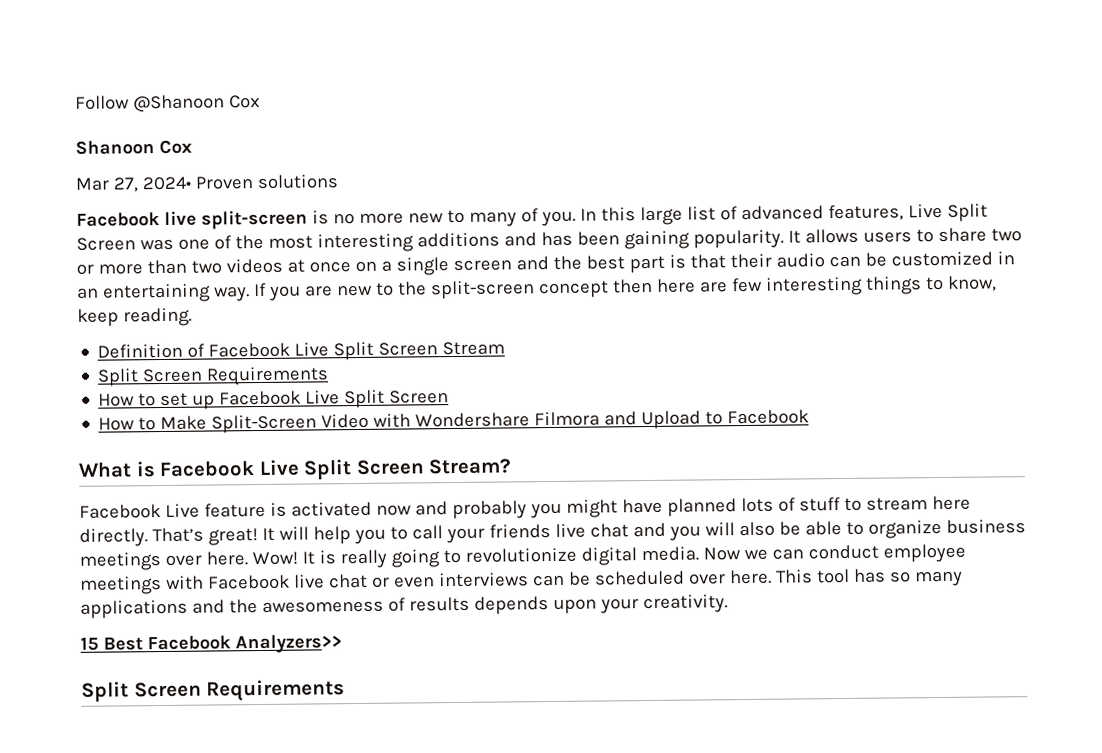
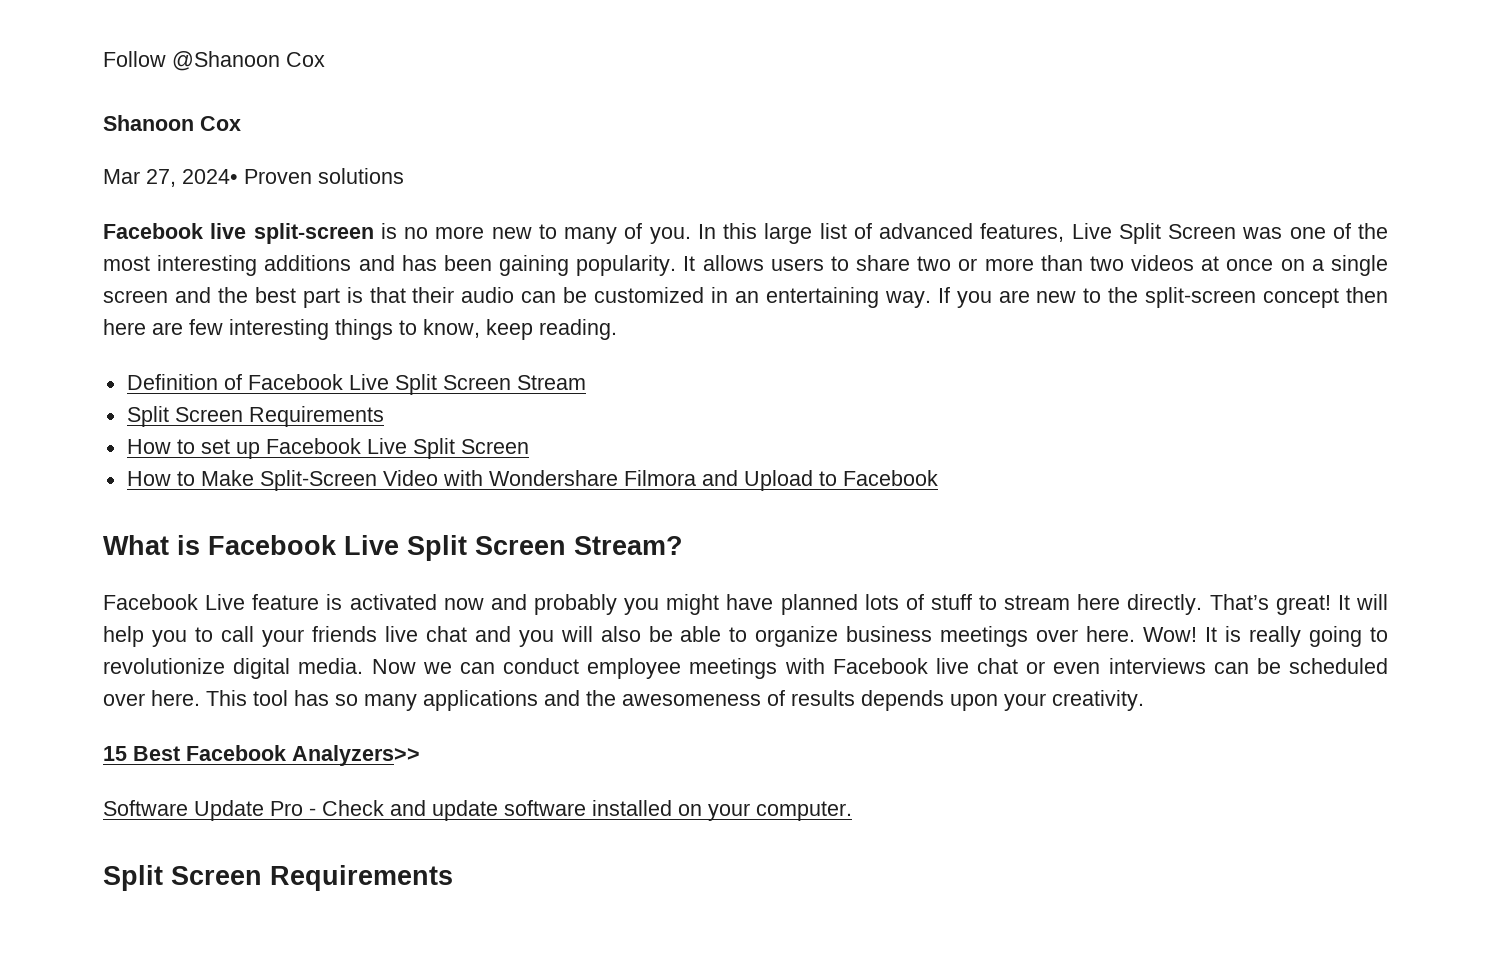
+ Software Update Pro - Check and update software installed on your computer.

